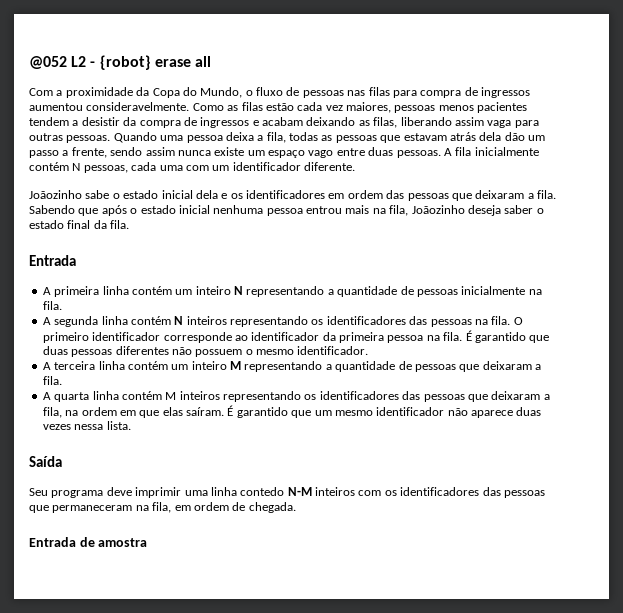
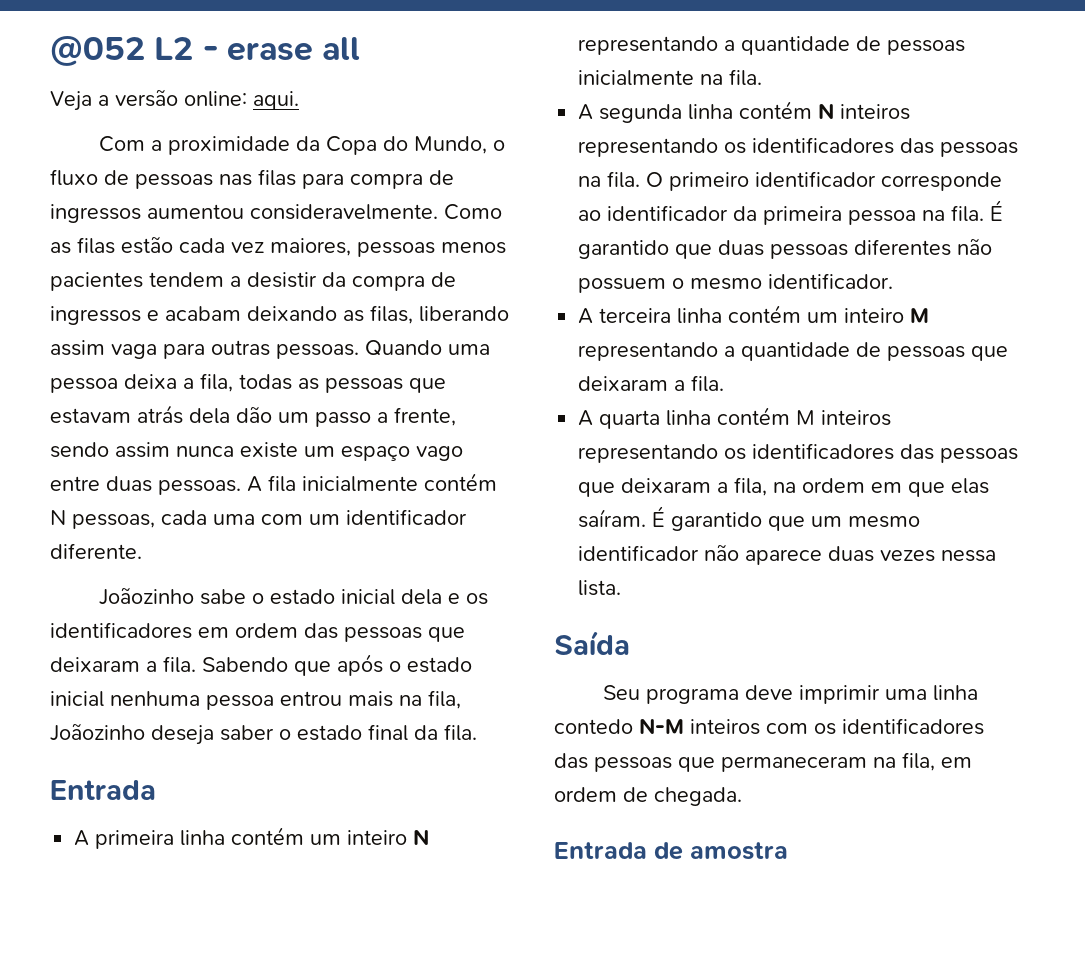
- @052 L2 - {robot} erase all
+ @052 L2 - erase all
+ Veja a versão online: aqui.

